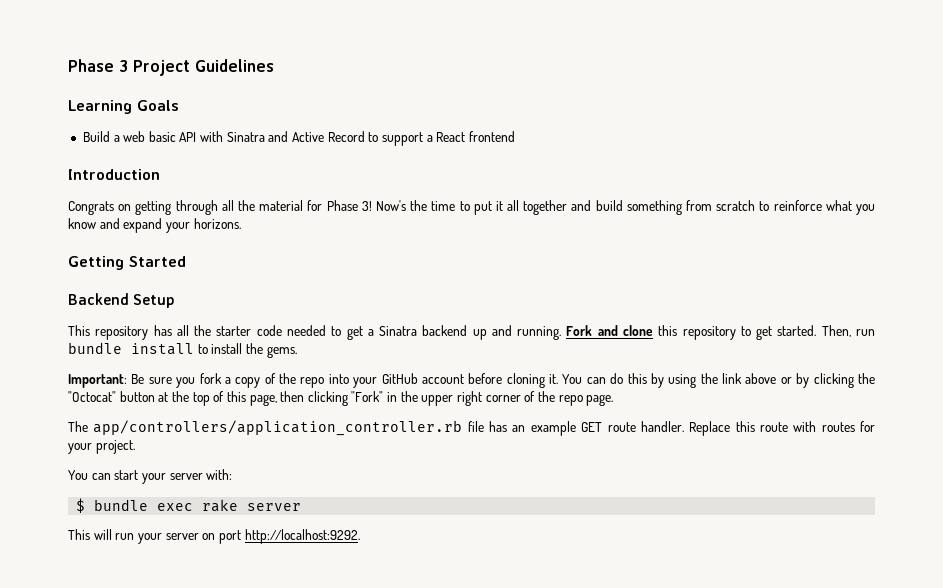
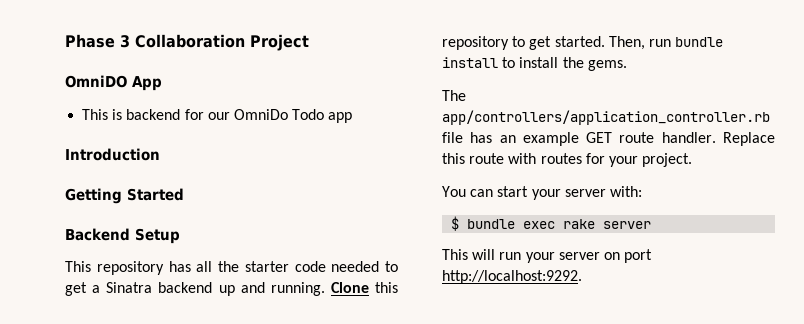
- Phase 3 Project Guidelines
- Learning Goals
- Build a web basic API with Sinatra and Active Record to support a React frontend
+ Phase 3 Collaboration Project
+ OmniDO App
+ This is backend for our OmniDo Todo app
  Introduction
- Congrats on getting through all the material for Phase 3! Now's the time to put it all together and build something from scratch to reinforce what you know and expand your horizons.
- Fork and clone this repository to get started.
+ Clone this repository to get started.
- Important: Be sure you fork a copy of the repo into your GitHub account before cloning it. You can do this by using the link above or by clicking the "Octocat" button at the top of this page, then clicking "Fork" in the upper right corner of the repo page.

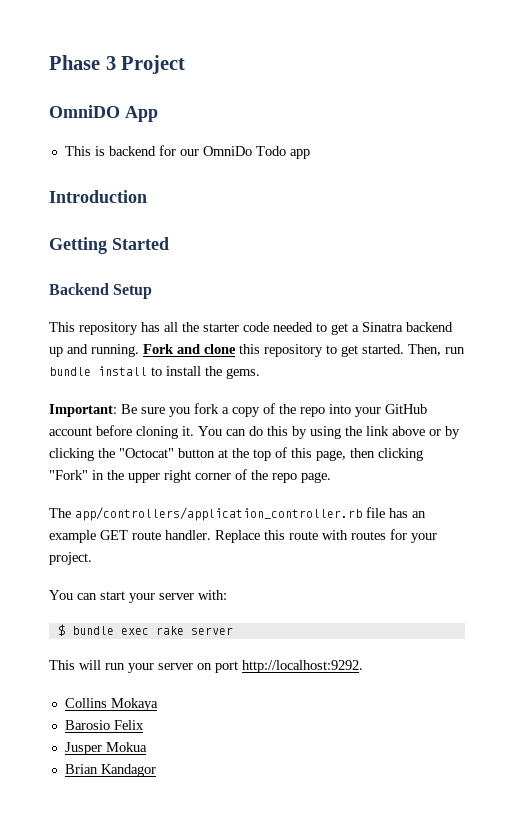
- Phase 3 Collaboration Project
+ Phase 3 Project
- Clone this repository to get started.
+ Fork and clone this repository to get started.
+ Important: Be sure you fork a copy of the repo into your GitHub account before cloning it. You can do this by using the link above or by clicking the "Octocat" button at the top of this page, then clicking "Fork" in the upper right corner of the repo page.
+ Collins Mokaya
+ Barosio Felix
+ Jusper Mokua
+ Brian Kandagor

